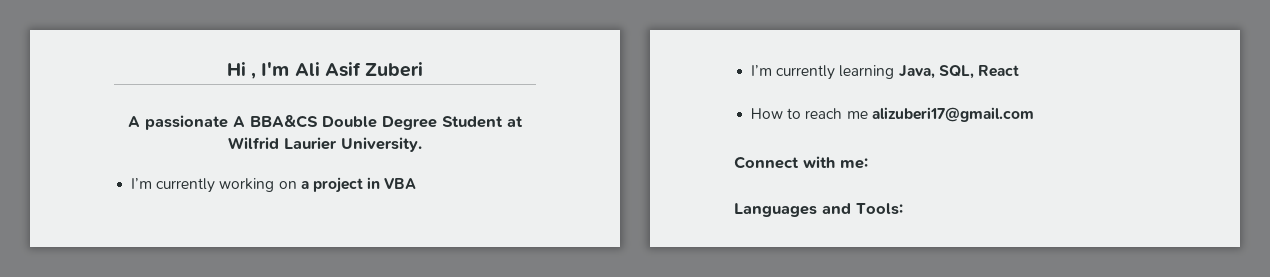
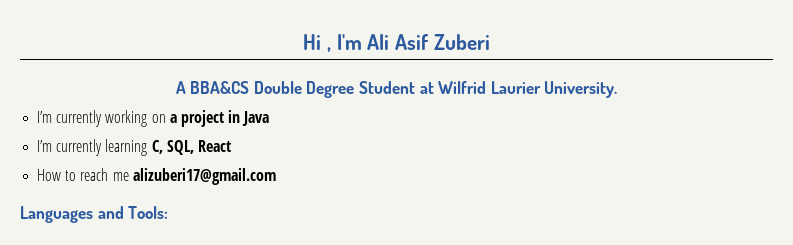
- A passionate A BBA&CS Double Degree Student at Wilfrid Laurier University.
+ A BBA&CS Double Degree Student at Wilfrid Laurier University.
- I’m currently working on a project in VBA
+ I’m currently working on a project in Java
- I’m currently learning Java, SQL, React
+ I’m currently learning C, SQL, React
- Connect with me:

